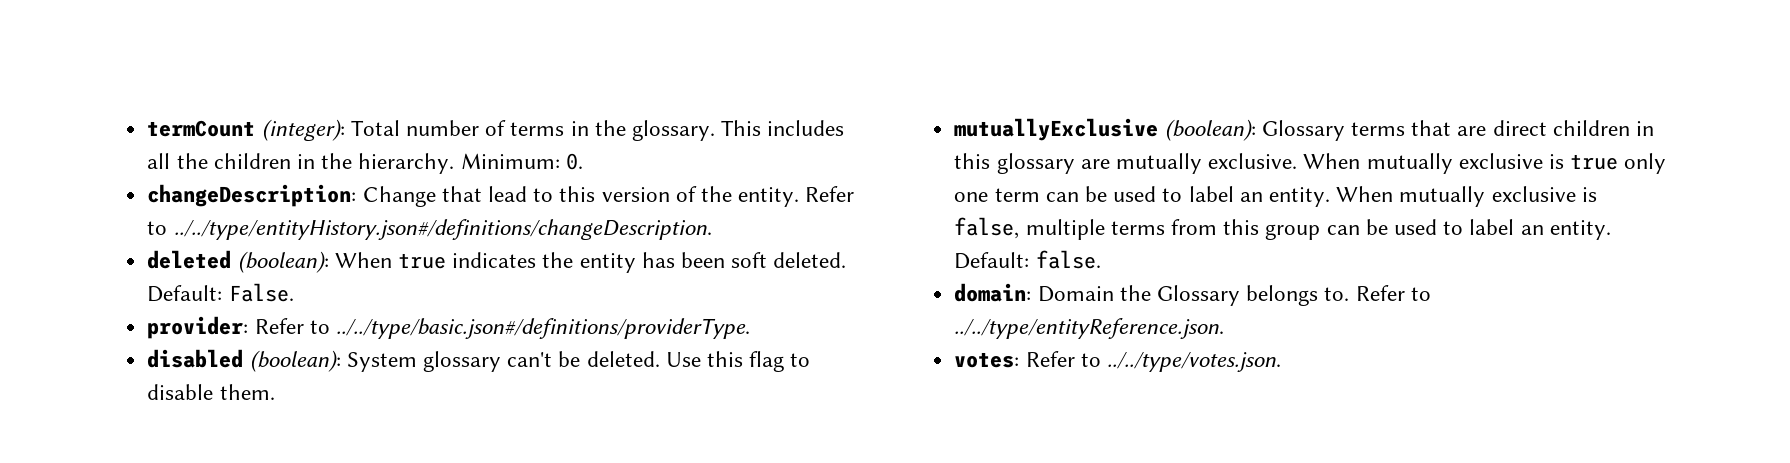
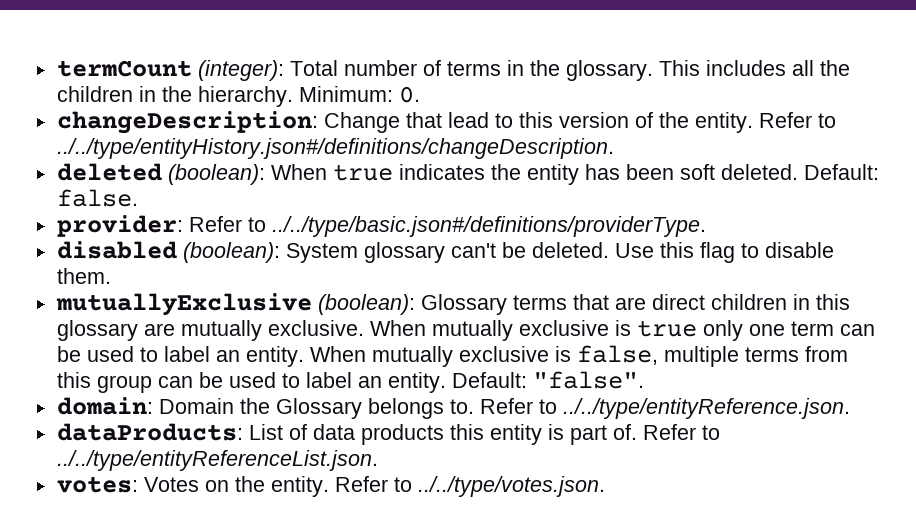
- Default: False.
+ Default: false.
- Default: false.
+ Default: "false".
- votes: Refer to ../../type/votes.json.
+ dataProducts: List of data products this entity is part of. Refer to ../../type/entityReferenceList.json.
+ votes: Votes on the entity. Refer to ../../type/votes.json.

